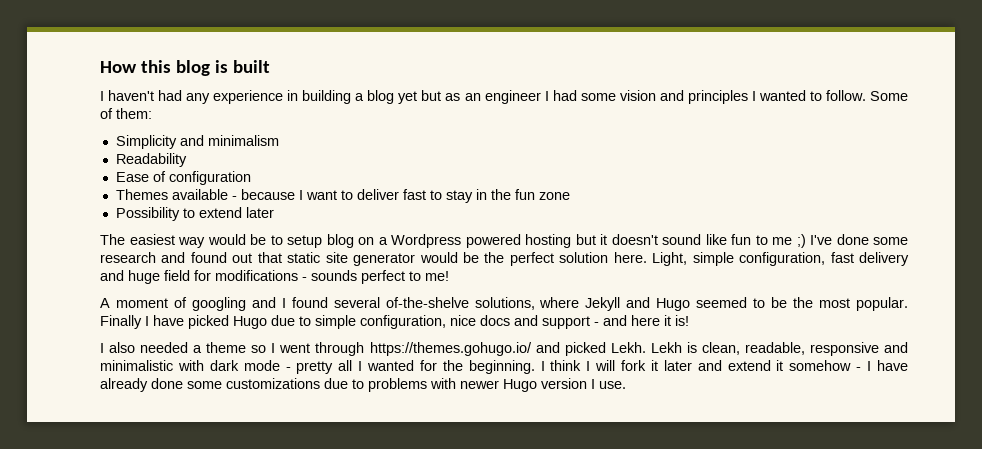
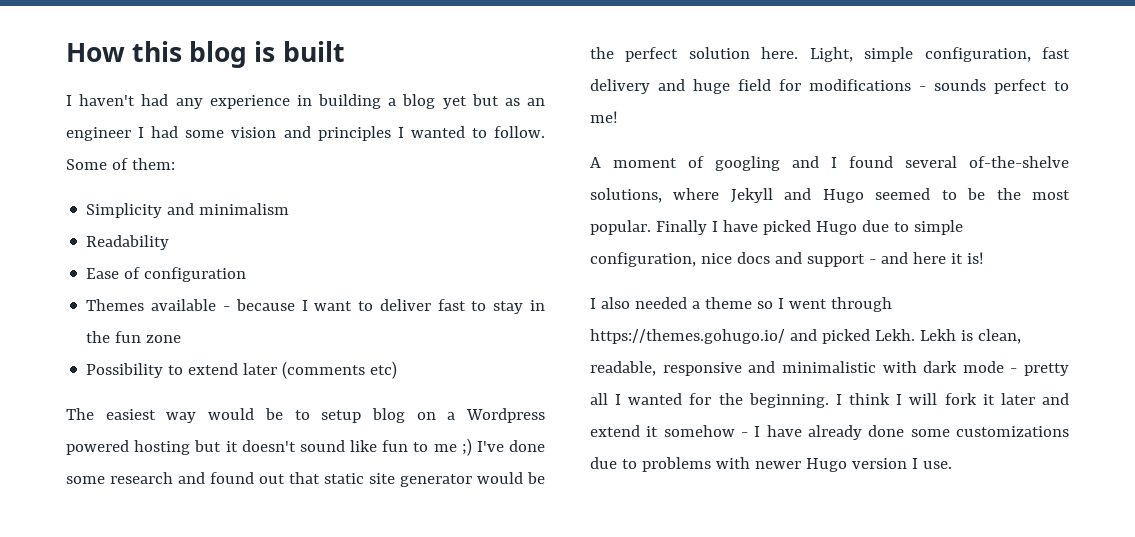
- Possibility to extend later
+ Possibility to extend later (comments etc)

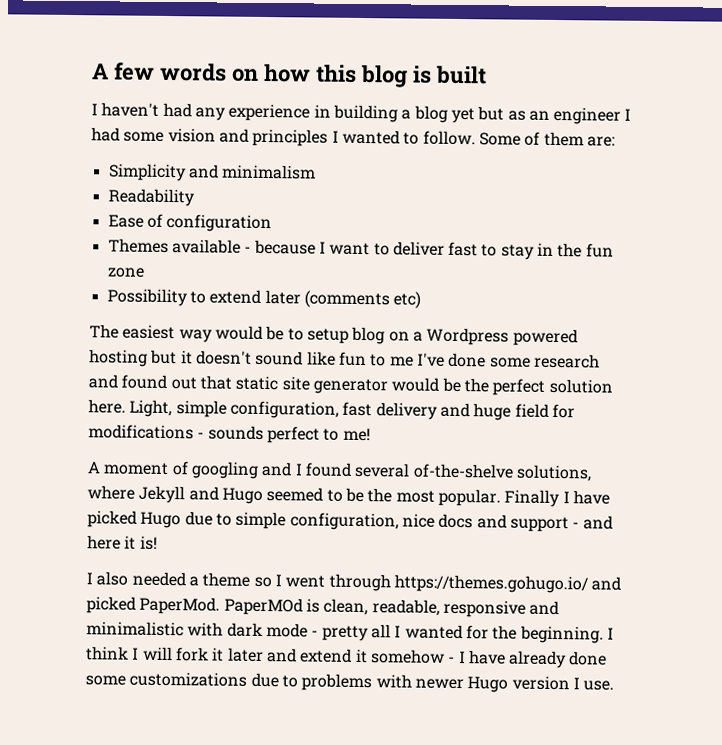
- How this blog is built
+ A few words on how this blog is built
- Some of them:
+ Some of them are:
- The easiest way would be to setup blog on a Wordpress powered hosting but it doesn't sound like fun to me ;) I've done some research and found out that static site generator would be the perfect solution here.
+ The easiest way would be to setup blog on a Wordpress powered hosting but it doesn't sound like fun to me I've done some research and found out that static site generator would be the perfect solution here.
- I also needed a theme so I went through https://themes.gohugo.io/ and picked Lekh. Lekh is clean, readable, responsive and minimalistic with dark mode - pretty all I wanted for the beginning.
+ I also needed a theme so I went through https://themes.gohugo.io/ and picked PaperMod. PaperMOd is clean, readable, responsive and minimalistic with dark mode - pretty all I wanted for the beginning.

